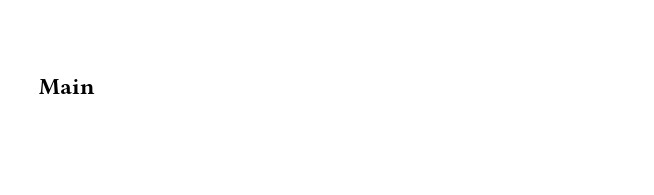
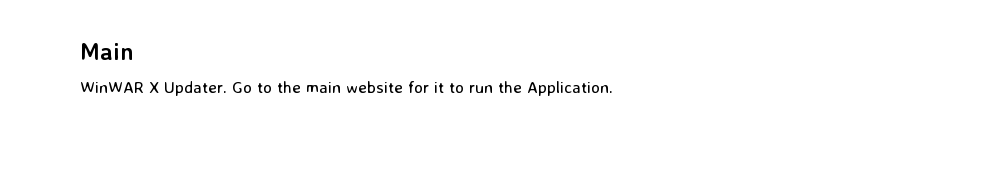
+ WinWAR X Updater. Go to the main website for it to run the Application.

